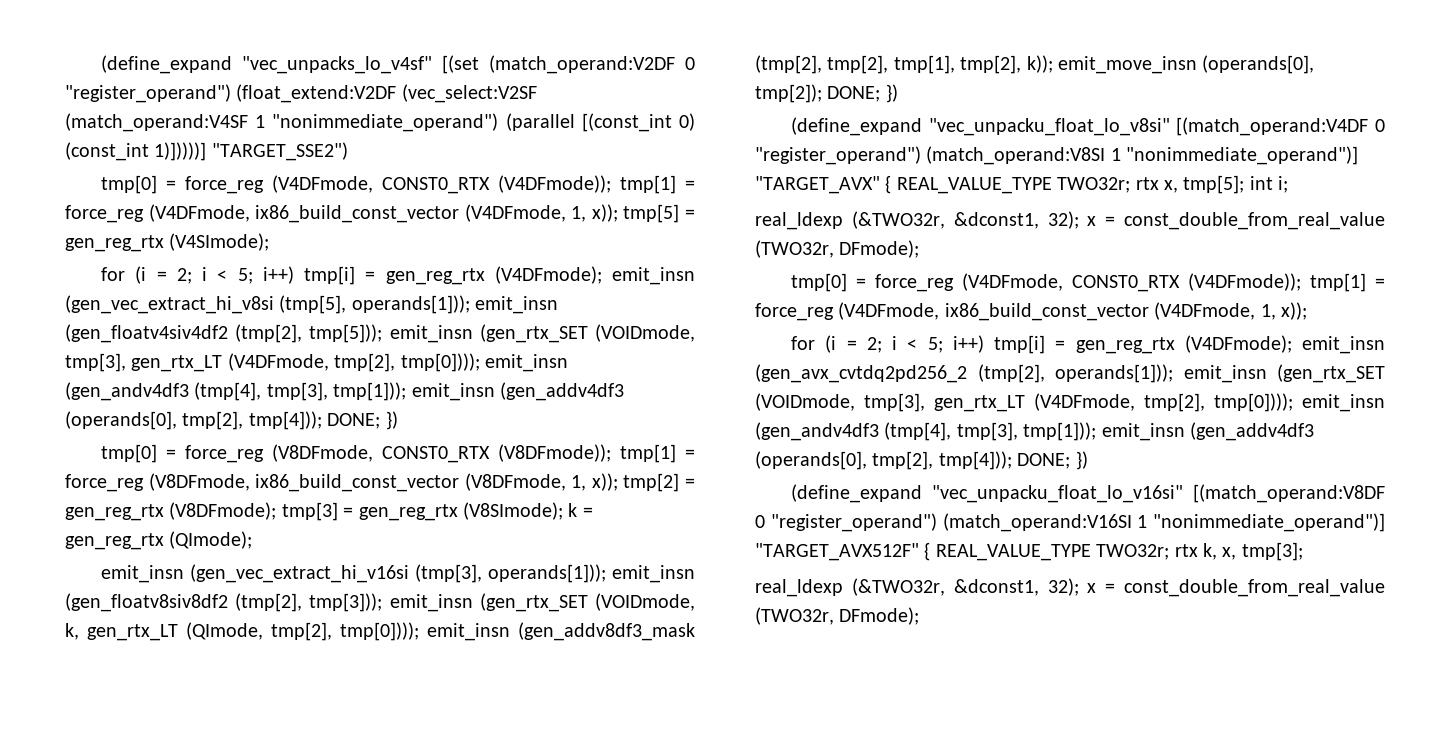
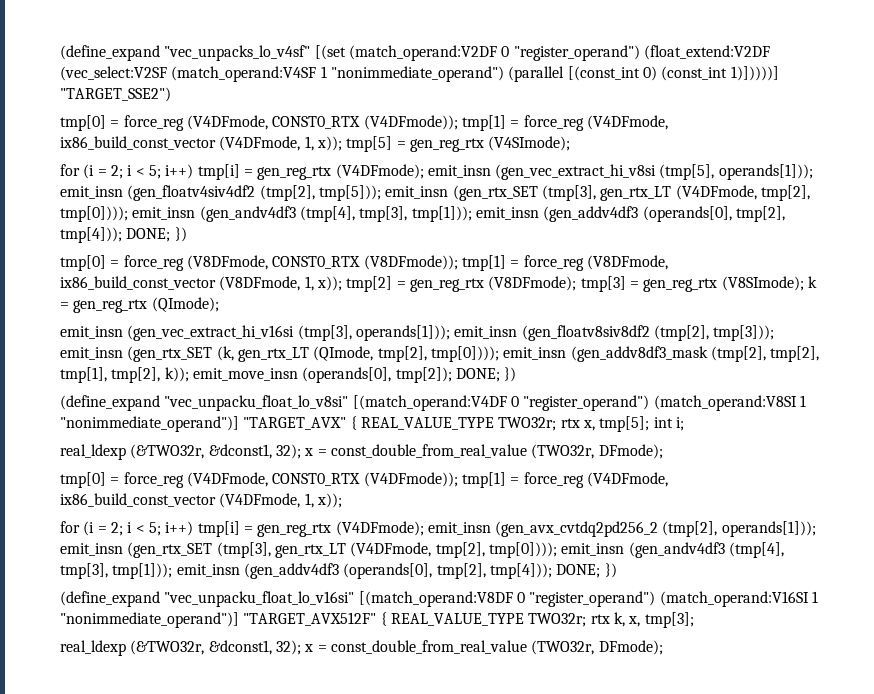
- for (i = 2; i < 5; i++) tmp[i] = gen_reg_rtx (V4DFmode); emit_insn (gen_vec_extract_hi_v8si (tmp[5], operands[1])); emit_insn (gen_floatv4siv4df2 (tmp[2], tmp[5])); emit_insn (gen_rtx_SET (VOIDmode, tmp[3], gen_rtx_LT (V4DFmode, tmp[2], tmp[0]))); emit_insn (gen_andv4df3 (tmp[4], tmp[3], tmp[1])); emit_insn (gen_addv4df3 (operands[0], tmp[2], tmp[4])); DONE; })
+ for (i = 2; i < 5; i++) tmp[i] = gen_reg_rtx (V4DFmode); emit_insn (gen_vec_extract_hi_v8si (tmp[5], operands[1])); emit_insn (gen_floatv4siv4df2 (tmp[2], tmp[5])); emit_insn (gen_rtx_SET (tmp[3], gen_rtx_LT (V4DFmode, tmp[2], tmp[0]))); emit_insn (gen_andv4df3 (tmp[4], tmp[3], tmp[1])); emit_insn (gen_addv4df3 (operands[0], tmp[2], tmp[4])); DONE; })
- emit_insn (gen_vec_extract_hi_v16si (tmp[3], operands[1])); emit_insn (gen_floatv8siv8df2 (tmp[2], tmp[3])); emit_insn (gen_rtx_SET (VOIDmode, k, gen_rtx_LT (QImode, tmp[2], tmp[0]))); emit_insn (gen_addv8df3_mask (tmp[2], tmp[2], tmp[1], tmp[2], k)); emit_move_insn (operands[0], tmp[2]); DONE; })
+ emit_insn (gen_vec_extract_hi_v16si (tmp[3], operands[1])); emit_insn (gen_floatv8siv8df2 (tmp[2], tmp[3])); emit_insn (gen_rtx_SET (k, gen_rtx_LT (QImode, tmp[2], tmp[0]))); emit_insn (gen_addv8df3_mask (tmp[2], tmp[2], tmp[1], tmp[2], k)); emit_move_insn (operands[0], tmp[2]); DONE; })
- for (i = 2; i < 5; i++) tmp[i] = gen_reg_rtx (V4DFmode); emit_insn (gen_avx_cvtdq2pd256_2 (tmp[2], operands[1])); emit_insn (gen_rtx_SET (VOIDmode, tmp[3], gen_rtx_LT (V4DFmode, tmp[2], tmp[0]))); emit_insn (gen_andv4df3 (tmp[4], tmp[3], tmp[1])); emit_insn (gen_addv4df3 (operands[0], tmp[2], tmp[4])); DONE; })
+ for (i = 2; i < 5; i++) tmp[i] = gen_reg_rtx (V4DFmode); emit_insn (gen_avx_cvtdq2pd256_2 (tmp[2], operands[1])); emit_insn (gen_rtx_SET (tmp[3], gen_rtx_LT (V4DFmode, tmp[2], tmp[0]))); emit_insn (gen_andv4df3 (tmp[4], tmp[3], tmp[1])); emit_insn (gen_addv4df3 (operands[0], tmp[2], tmp[4])); DONE; })

